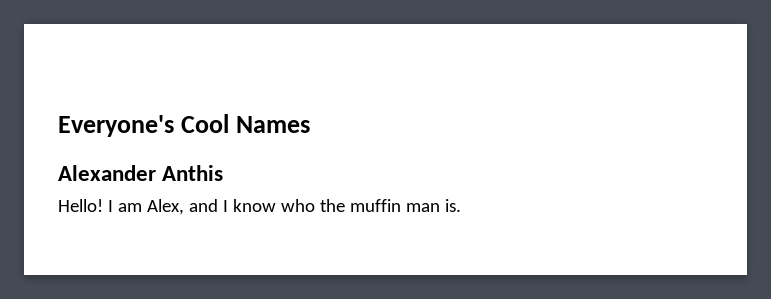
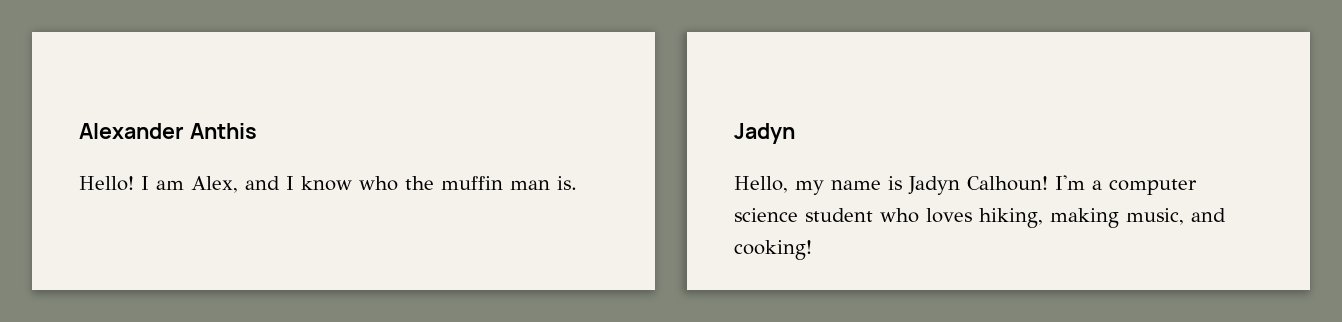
- Everyone's Cool Names
  I am Alex, and I know who the muffin man is.
+ Jadyn
+ Hello, my name is Jadyn Calhoun! I'm a computer science student who loves hiking, making music, and cooking!

